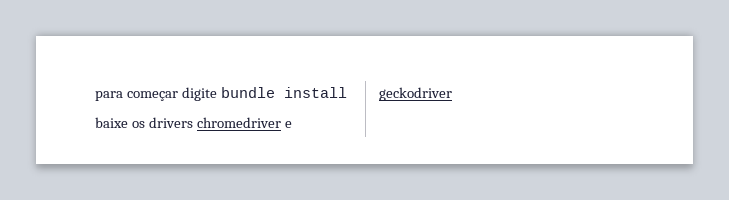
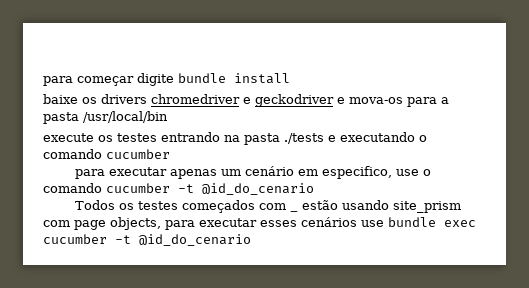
- baixe os drivers chromedriver e geckodriver
+ baixe os drivers chromedriver e geckodriver e mova-os para a pasta /usr/local/bin
+ execute os testes entrando na pasta ./tests e executando o comando cucumber
+ para executar apenas um cenário em especifico, use o comando cucumber -t @id_do_cenario
+ Todos os testes começados com _ estão usando site_prism com page objects, para executar esses cenários use bundle exec cucumber -t @id_do_cenario

